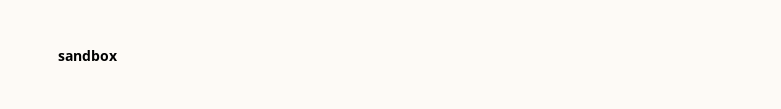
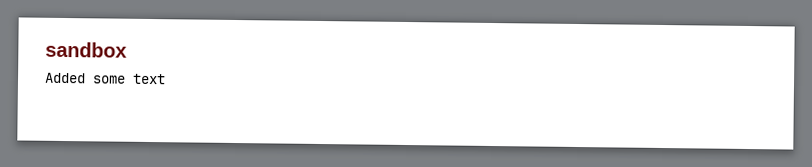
+ Added some text

